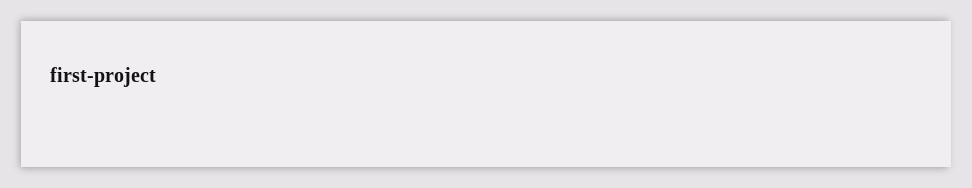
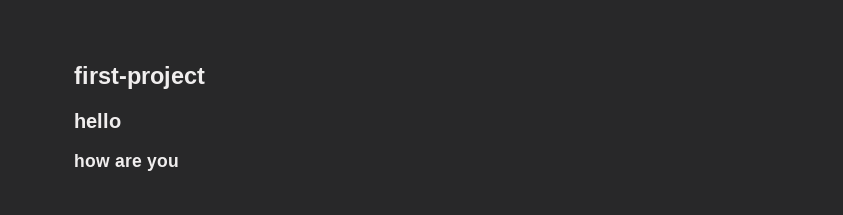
+ hello
+ how are you

